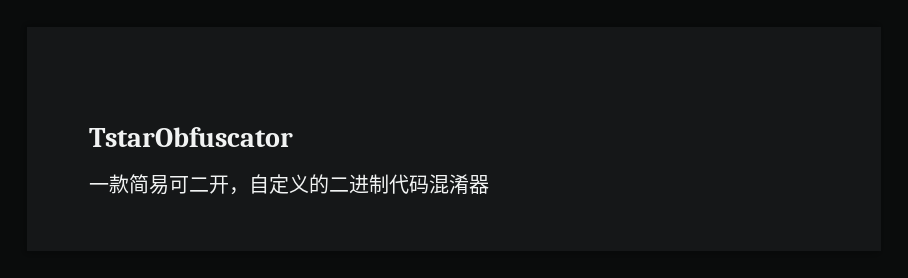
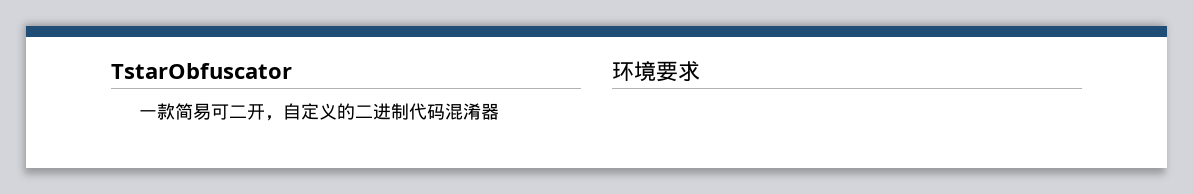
+ 环境要求

